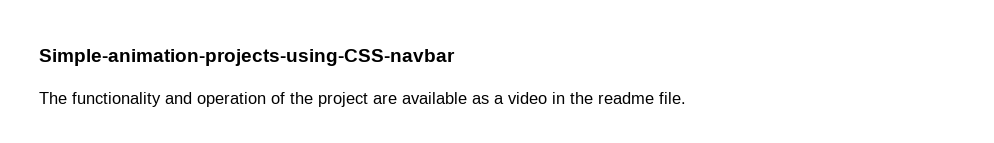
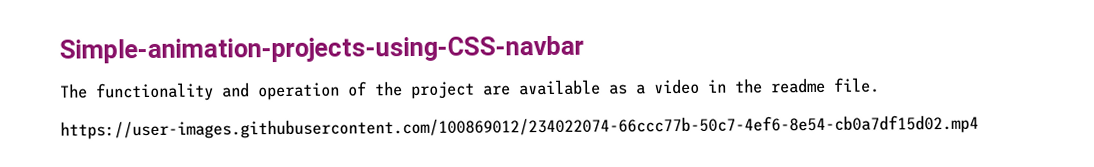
+ https://user-images.githubusercontent.com/100869012/234022074-66ccc77b-50c7-4ef6-8e54-cb0a7df15d02.mp4

